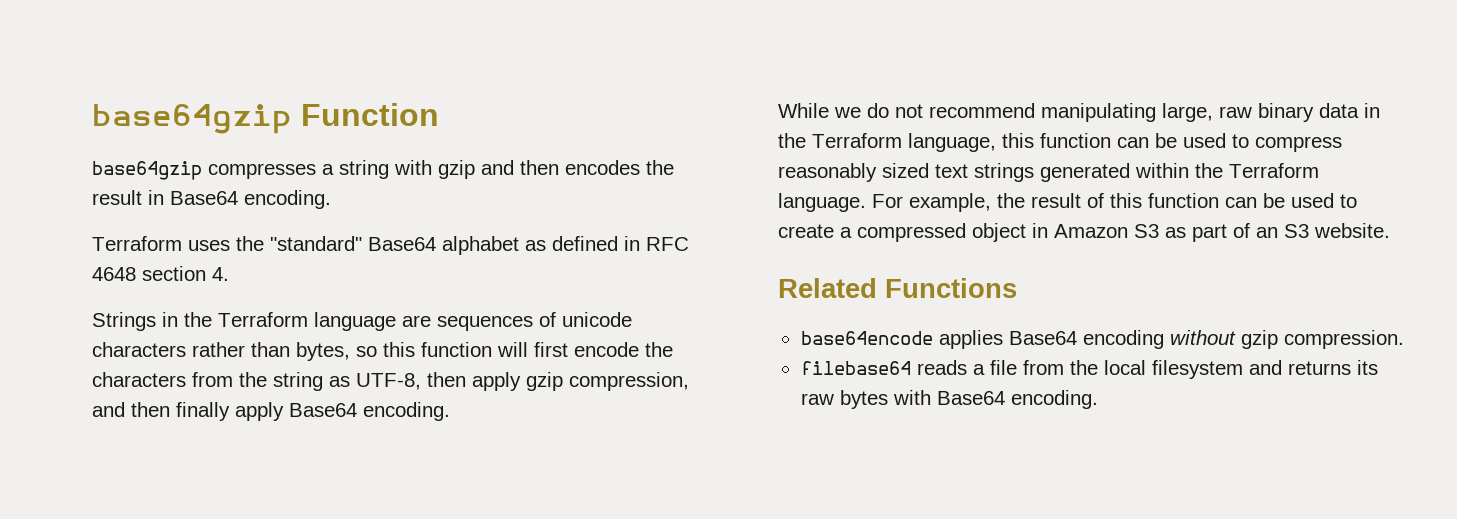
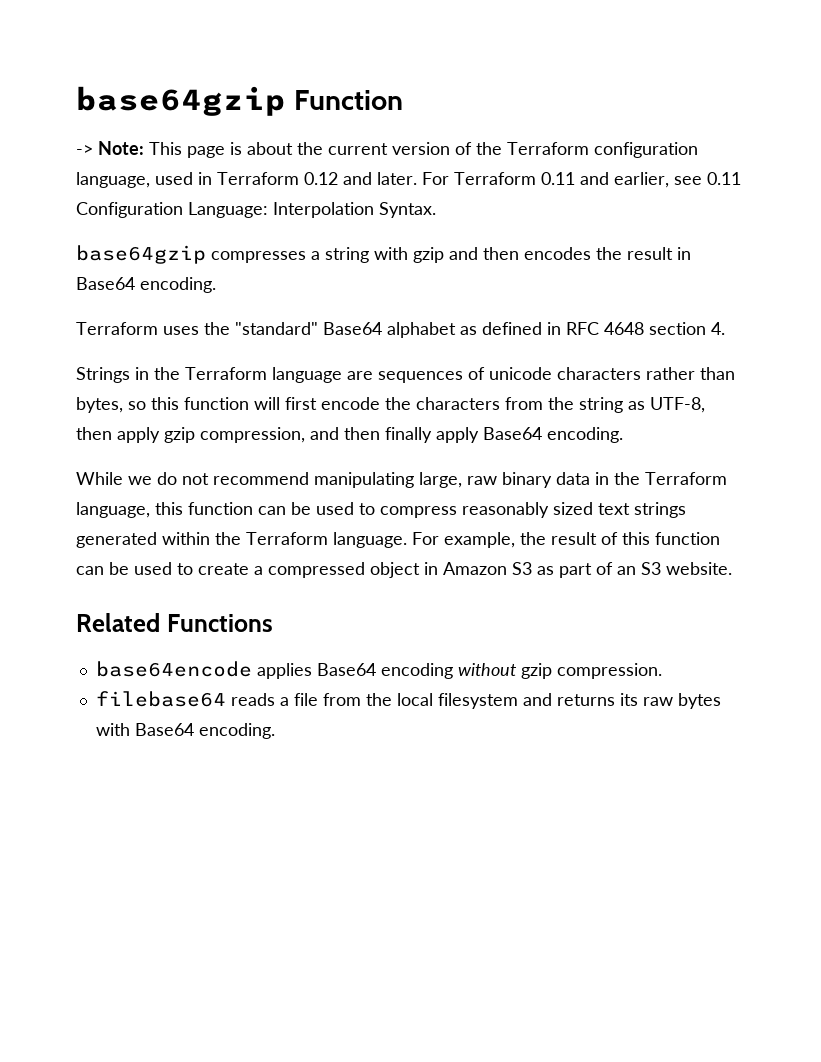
+ -> Note: This page is about the current version of the Terraform configuration language, used in Terraform 0.12 and later. For Terraform 0.11 and earlier, see 0.11 Configuration Language: Interpolation Syntax.

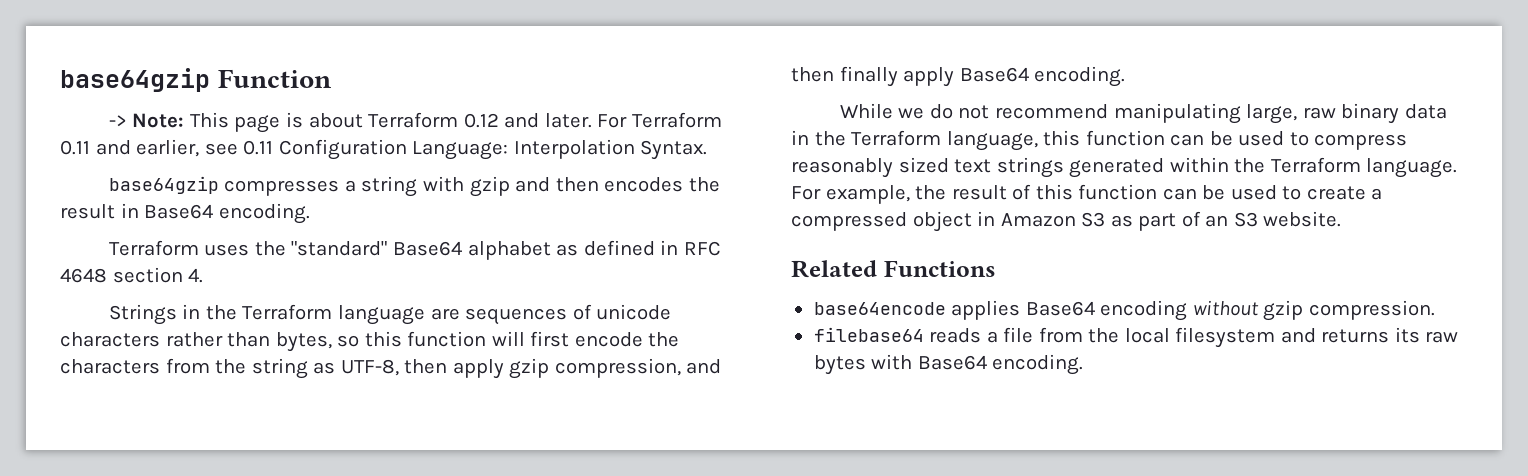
- -> Note: This page is about the current version of the Terraform configuration language, used in Terraform 0.12 and later.
+ -> Note: This page is about Terraform 0.12 and later.

